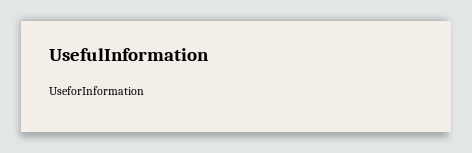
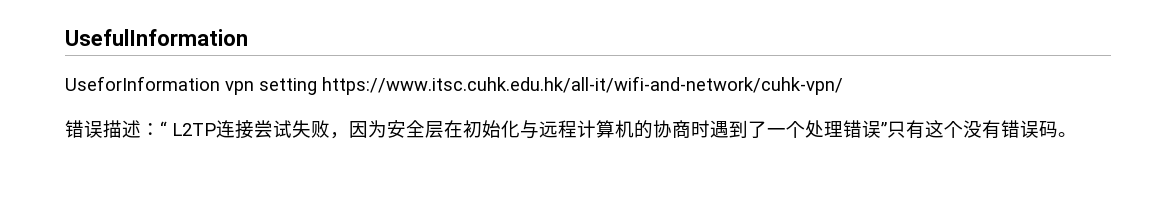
- UseforInformation
+ UseforInformation vpn setting https://www.itsc.cuhk.edu.hk/all-it/wifi-and-network/cuhk-vpn/
+ 错误描述：“ L2TP连接尝试失败，因为安全层在初始化与远程计算机的协商时遇到了一个处理错误”只有这个没有错误码。

